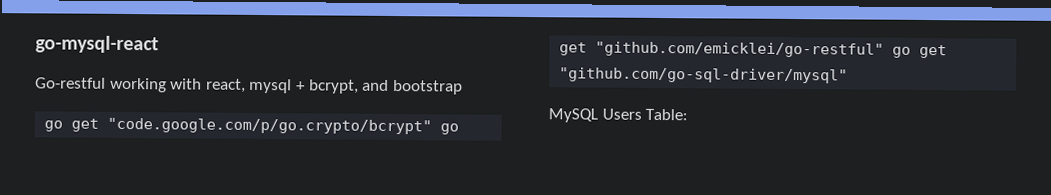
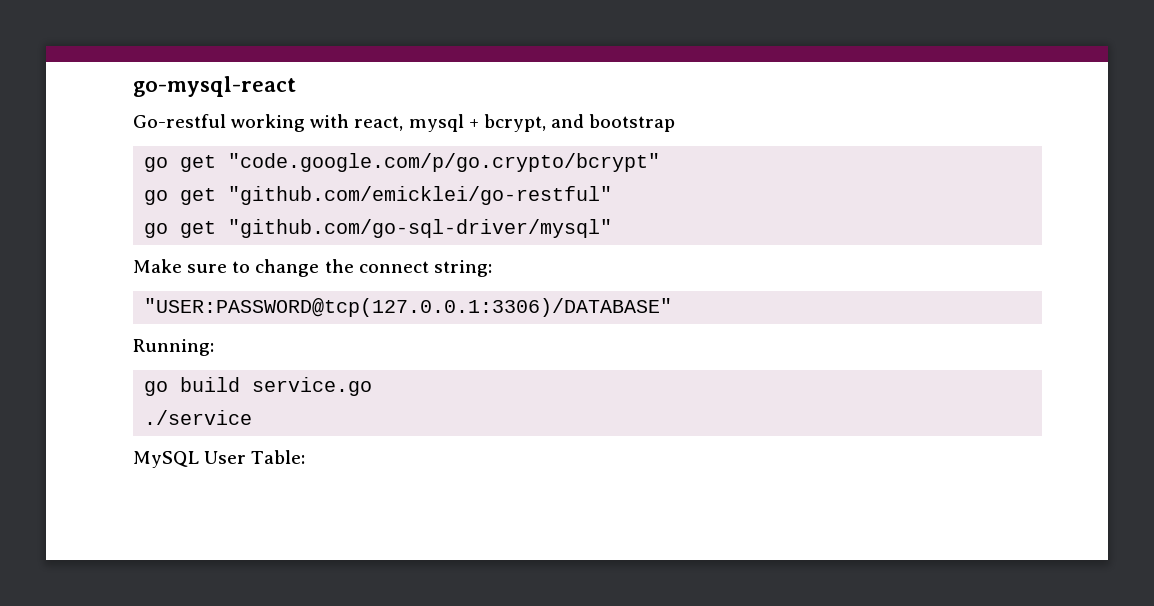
- go get "code.google.com/p/go.crypto/bcrypt" go get "github.com/emicklei/go-restful" go get "github.com/go-sql-driver/mysql"
+ go get "code.google.com/p/go.crypto/bcrypt"
+ go get "github.com/emicklei/go-restful"
+ go get "github.com/go-sql-driver/mysql"
+ Make sure to change the connect string:
+ "USER:PASSWORD@tcp(127.0.0.1:3306)/DATABASE"
+ Running:
+ go build service.go
+ ./service
- MySQL Users Table:
+ MySQL User Table:

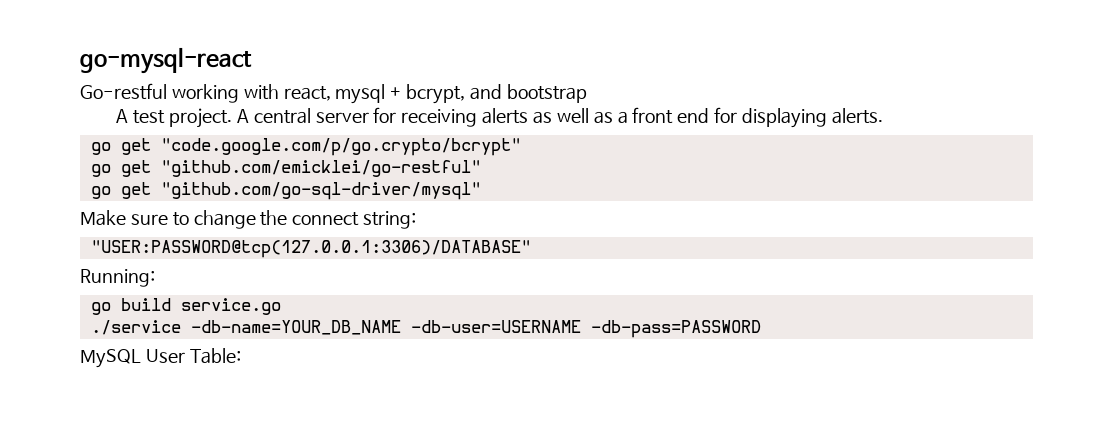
+ A test project. A central server for receiving alerts as well as a front end for displaying alerts.
- ./service
+ ./service -db-name=YOUR_DB_NAME -db-user=USERNAME -db-pass=PASSWORD

